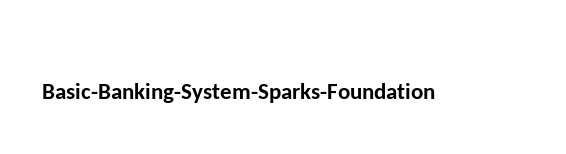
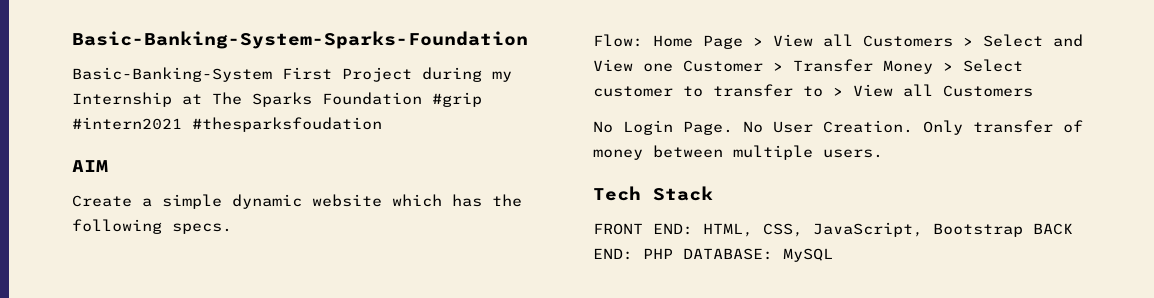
+ Basic-Banking-System First Project during my Internship at The Sparks Foundation #grip #intern2021 #thesparksfoudation
+ AIM
+ Create a simple dynamic website which has the following specs.
+ Flow: Home Page > View all Customers > Select and View one Customer > Transfer Money > Select customer to transfer to > View all Customers
+ No Login Page. No User Creation. Only transfer of money between multiple users.
+ Tech Stack
+ FRONT END: HTML, CSS, JavaScript, Bootstrap BACK END: PHP DATABASE: MySQL

